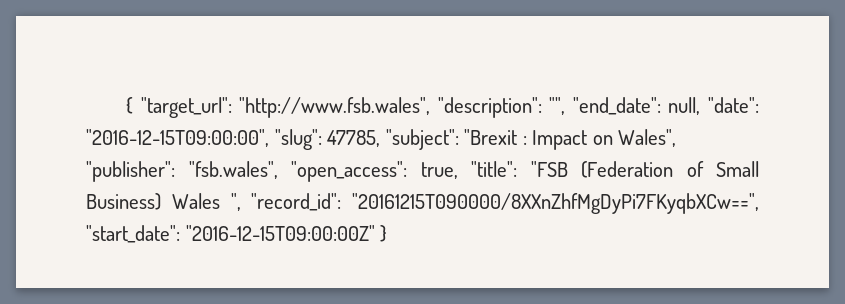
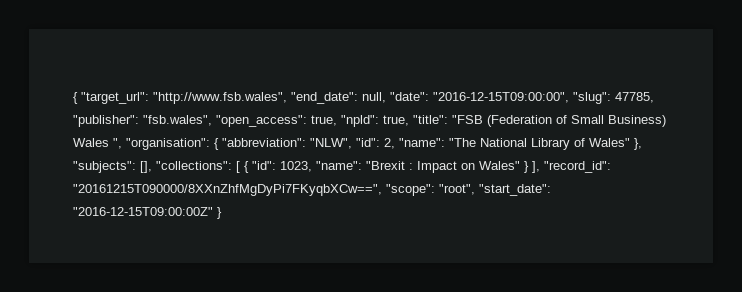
- { "target_url": "http://www.fsb.wales", "description": "", "end_date": null, "date": "2016-12-15T09:00:00", "slug": 47785, "subject": "Brexit : Impact on Wales", "publisher": "fsb.wales", "open_access": true, "title": "FSB (Federation of Small Business) Wales ", "record_id": "20161215T090000/8XXnZhfMgDyPi7FKyqbXCw==", "start_date": "2016-12-15T09:00:00Z" }
+ { "target_url": "http://www.fsb.wales", "end_date": null, "date": "2016-12-15T09:00:00", "slug": 47785, "publisher": "fsb.wales", "open_access": true, "npld": true, "title": "FSB (Federation of Small Business) Wales ", "organisation": { "abbreviation": "NLW", "id": 2, "name": "The National Library of Wales" }, "subjects": [], "collections": [ { "id": 1023, "name": "Brexit : Impact on Wales" } ], "record_id": "20161215T090000/8XXnZhfMgDyPi7FKyqbXCw==", "scope": "root", "start_date": "2016-12-15T09:00:00Z" }

